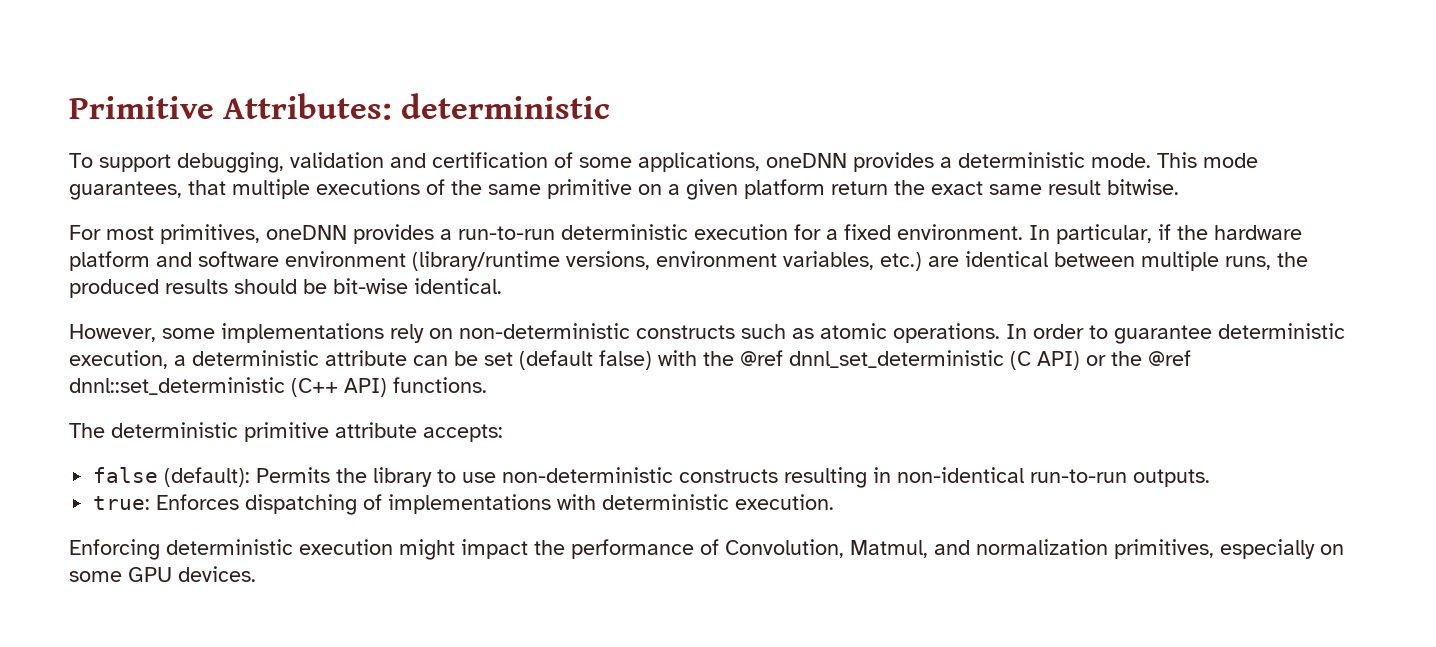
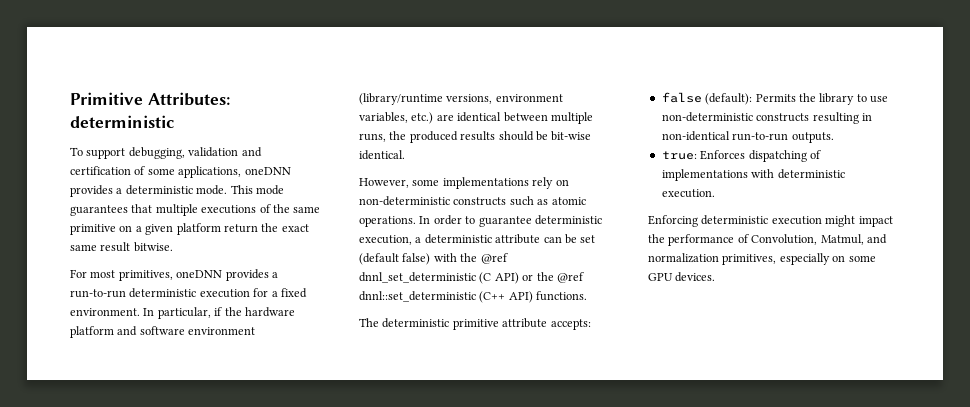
- This mode guarantees, that multiple executions of the same primitive on a given platform return the exact same result bitwise.
+ This mode guarantees that multiple executions of the same primitive on a given platform return the exact same result bitwise.

